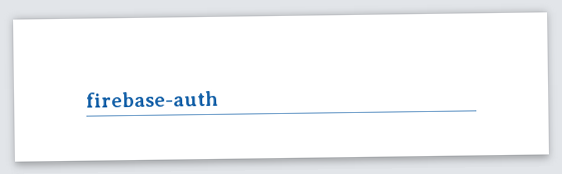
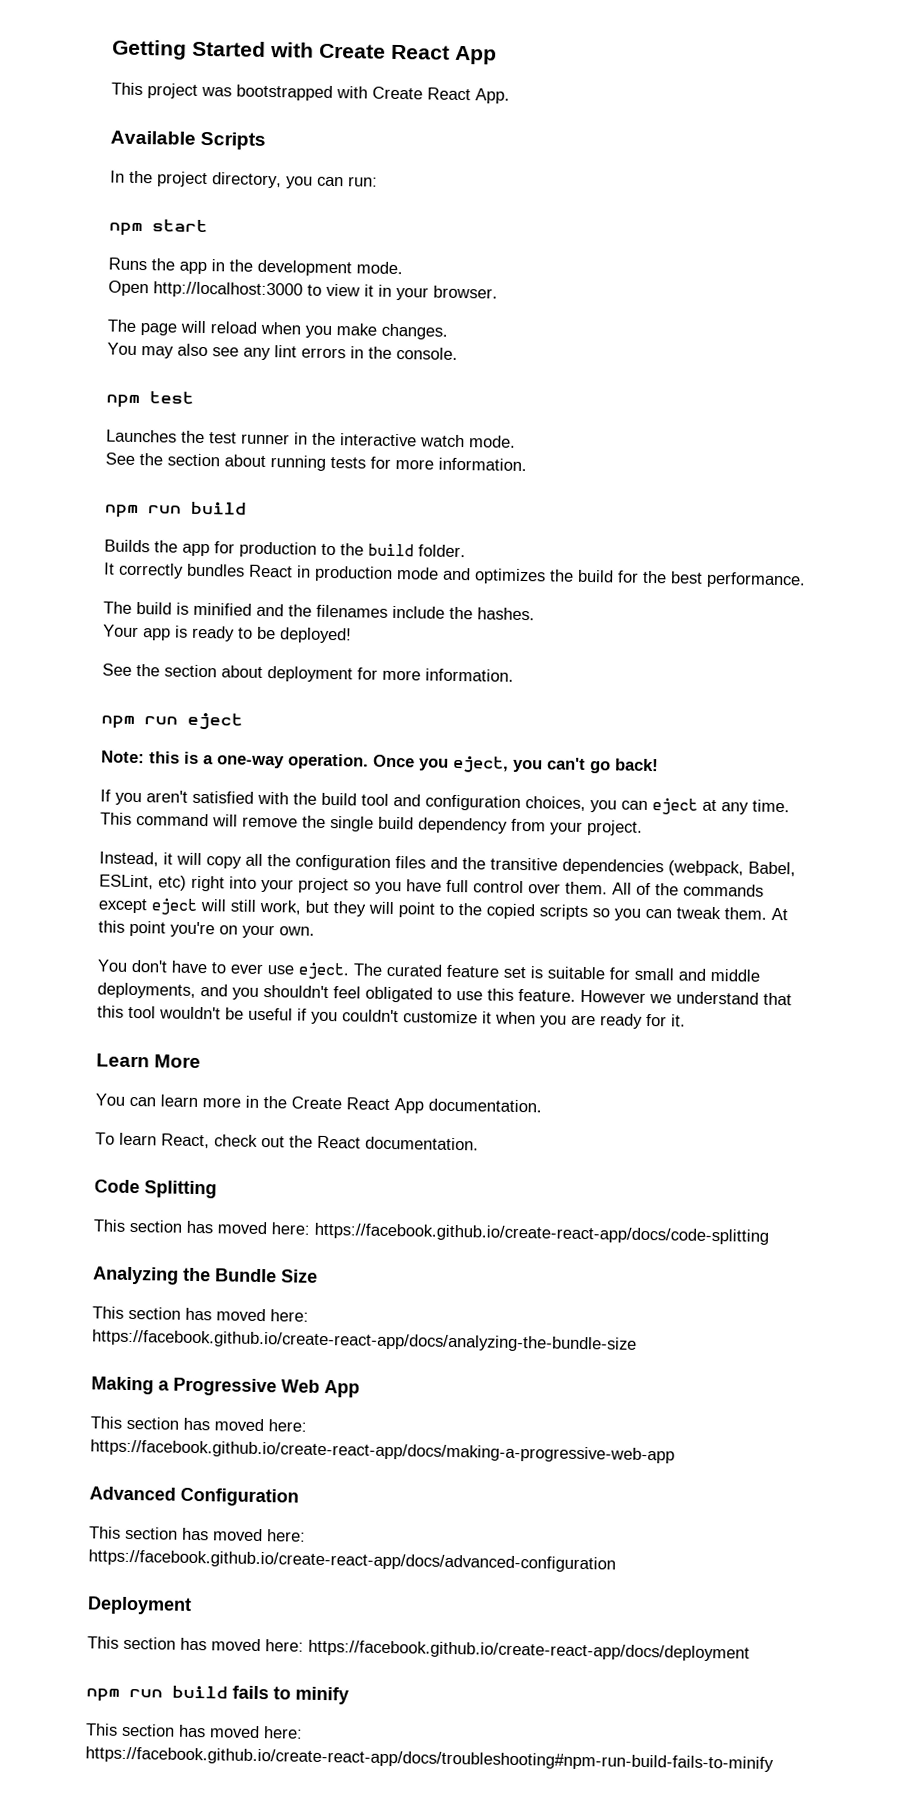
- firebase-auth
+ Getting Started with Create React App
+ This project was bootstrapped with Create React App.
+ Available Scripts
+ In the project directory, you can run:
+ npm start
+ Runs the app in the development mode.
+ Open http://localhost:3000 to view it in your browser.
+ The page will reload when you make changes.
+ You may also see any lint errors in the console.
+ npm test
+ Launches the test runner in the interactive watch mode.
+ See the section about running tests for more information.
+ npm run build
+ Builds the app for production to the build folder.
+ It correctly bundles React in production mode and optimizes the build for the best performance.
+ The build is minified and the filenames include the hashes.
+ Your app is ready to be deployed!
+ See the section about deployment for more information.
+ npm run eject
+ Note: this is a one-way operation. Once you eject, you can't go back!
+ If you aren't satisfied with the build tool and configuration choices, you can eject at any time. This command will remove the single build dependency from your project.
+ Instead, it will copy all the configuration files and the transitive dependencies (webpack, Babel, ESLint, etc) right into your project so you have full control over them. All of the commands except eject will still work, but they will point to the copied scripts so you can tweak them. At this point you're on your own.
+ You don't have to ever use eject. The curated feature set is suitable for small and middle deployments, and you shouldn't feel obligated to use this feature. However we understand that this tool wouldn't be useful if you couldn't customize it when you are ready for it.
+ Learn More
+ You can learn more in the Create React App documentation.
+ To learn React, check out the React documentation.
+ Code Splitting
+ This section has moved here: https://facebook.github.io/create-react-app/docs/code-splitting
+ Analyzing the Bundle Size
+ This section has moved here: https://facebook.github.io/create-react-app/docs/analyzing-the-bundle-size
+ Making a Progressive Web App
+ This section has moved here: https://facebook.github.io/create-react-app/docs/making-a-progressive-web-app
+ Advanced Configuration
+ This section has moved here: https://facebook.github.io/create-react-app/docs/advanced-configuration
+ Deployment
+ This section has moved here: https://facebook.github.io/create-react-app/docs/deployment
+ npm run build fails to minify
+ This section has moved here: https://facebook.github.io/create-react-app/docs/troubleshooting#npm-run-build-fails-to-minify

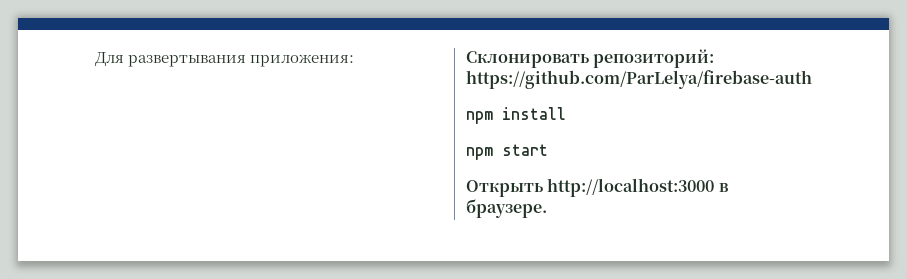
- Getting Started with Create React App
- This project was bootstrapped with Create React App.
- Available Scripts
- In the project directory, you can run:
+ Для развертывания приложения:
+ Склонировать репозиторий: https://github.com/ParLelya/firebase-auth
+ npm install
  npm start
- Runs the app in the development mode.
- Open http://localhost:3000 to view it in your browser.
- The page will reload when you make changes.
- You may also see any lint errors in the console.
- npm test
- Launches the test runner in the interactive watch mode.
- See the section about running tests for more information.
- npm run build
- Builds the app for production to the build folder.
- It correctly bundles React in production mode and optimizes the build for the best performance.
- The build is minified and the filenames include the hashes.
- Your app is ready to be deployed!
- See the section about deployment for more information.
- npm run eject
- Note: this is a one-way operation. Once you eject, you can't go back!
- If you aren't satisfied with the build tool and configuration choices, you can eject at any time. This command will remove the single build dependency from your project.
- Instead, it will copy all the configuration files and the transitive dependencies (webpack, Babel, ESLint, etc) right into your project so you have full control over them. All of the commands except eject will still work, but they will point to the copied scripts so you can tweak them. At this point you're on your own.
- You don't have to ever use eject. The curated feature set is suitable for small and middle deployments, and you shouldn't feel obligated to use this feature. However we understand that this tool wouldn't be useful if you couldn't customize it when you are ready for it.
- Learn More
- You can learn more in the Create React App documentation.
- To learn React, check out the React documentation.
- Code Splitting
- This section has moved here: https://facebook.github.io/create-react-app/docs/code-splitting
- Analyzing the Bundle Size
- This section has moved here: https://facebook.github.io/create-react-app/docs/analyzing-the-bundle-size
- Making a Progressive Web App
- This section has moved here: https://facebook.github.io/create-react-app/docs/making-a-progressive-web-app
- Advanced Configuration
- This section has moved here: https://facebook.github.io/create-react-app/docs/advanced-configuration
- Deployment
- This section has moved here: https://facebook.github.io/create-react-app/docs/deployment
- npm run build fails to minify
- This section has moved here: https://facebook.github.io/create-react-app/docs/troubleshooting#npm-run-build-fails-to-minify
+ Открыть http://localhost:3000 в браузере.

